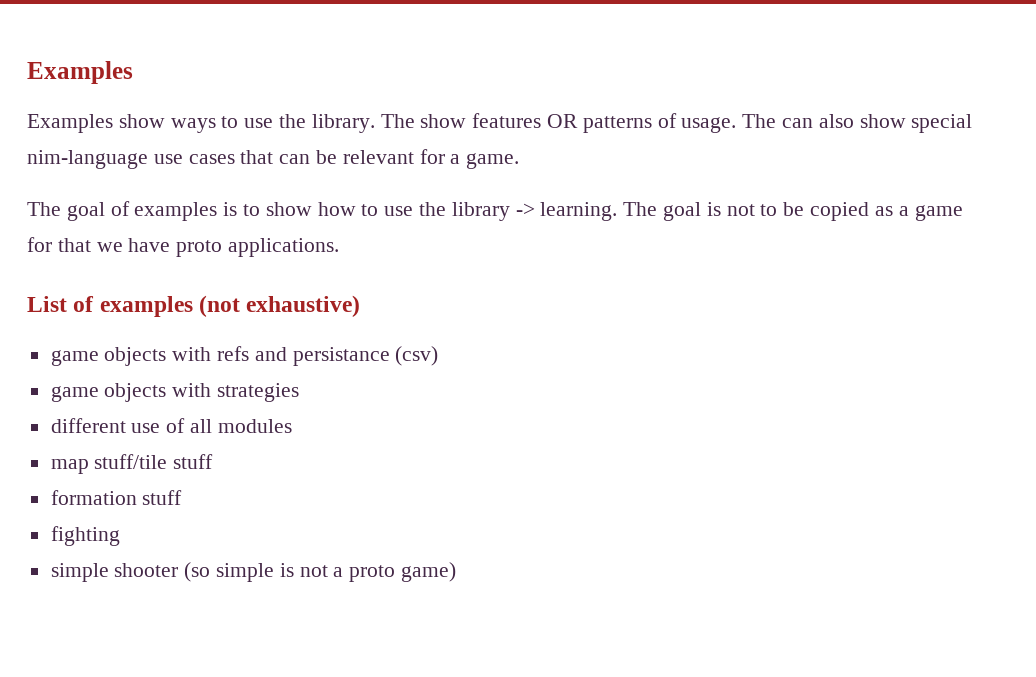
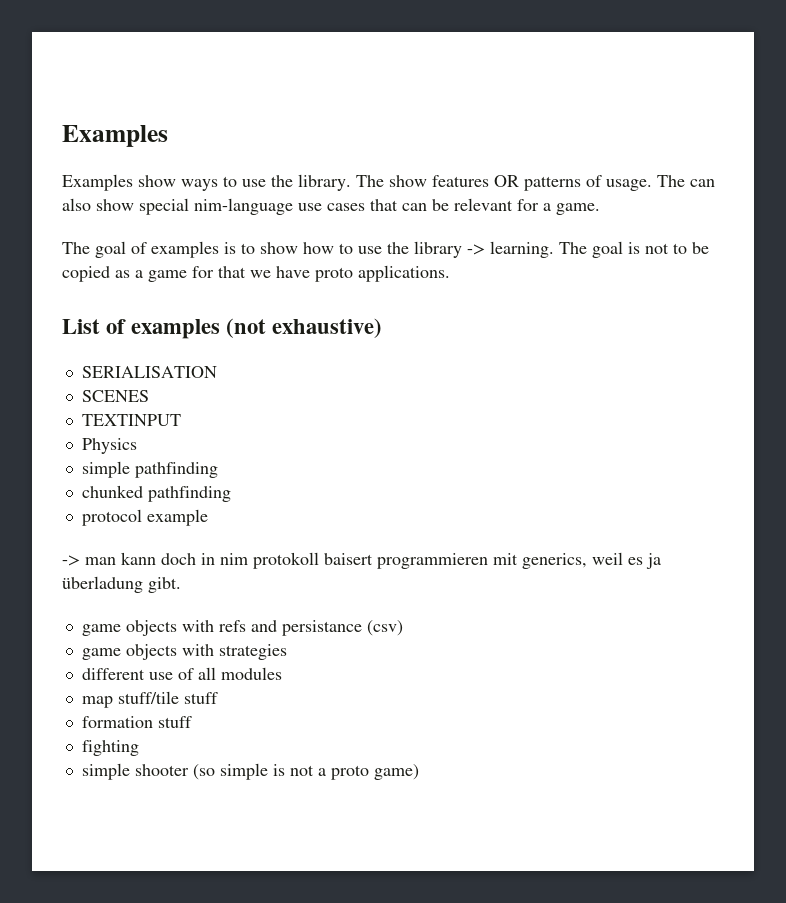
+ SERIALISATION
+ SCENES
+ TEXTINPUT
+ Physics
+ simple pathfinding
+ chunked pathfinding
+ protocol example
+ -> man kann doch in nim protokoll baisert programmieren mit generics, weil es ja überladung gibt.

